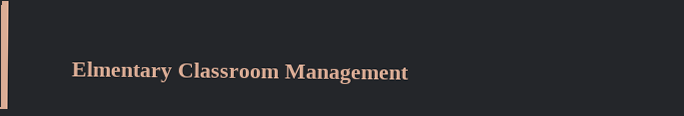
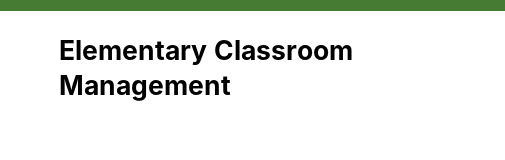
- Elmentary Classroom Management
+ Elementary Classroom Management

